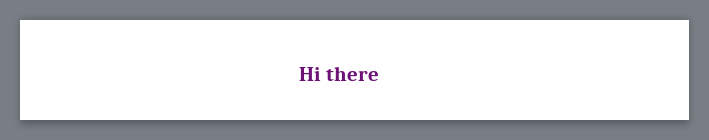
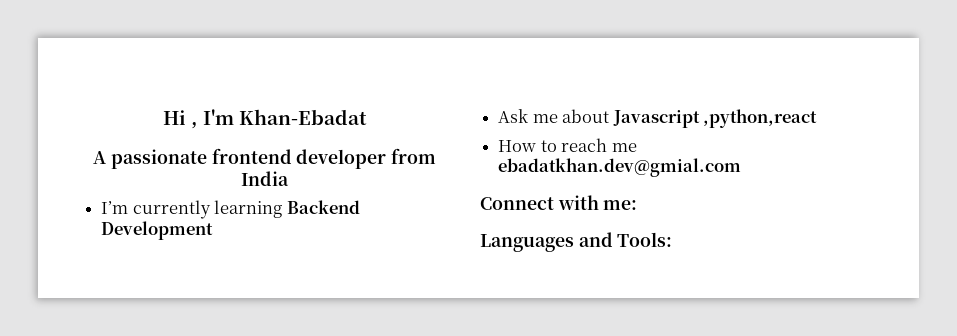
- Hi there
+ Hi , I'm Khan-Ebadat
+ A passionate frontend developer from India
+ I’m currently learning Backend Development
+ Ask me about Javascript ,python,react
+ How to reach me ebadatkhan.dev@gmial.com
+ Connect with me:
+ Languages and Tools:

